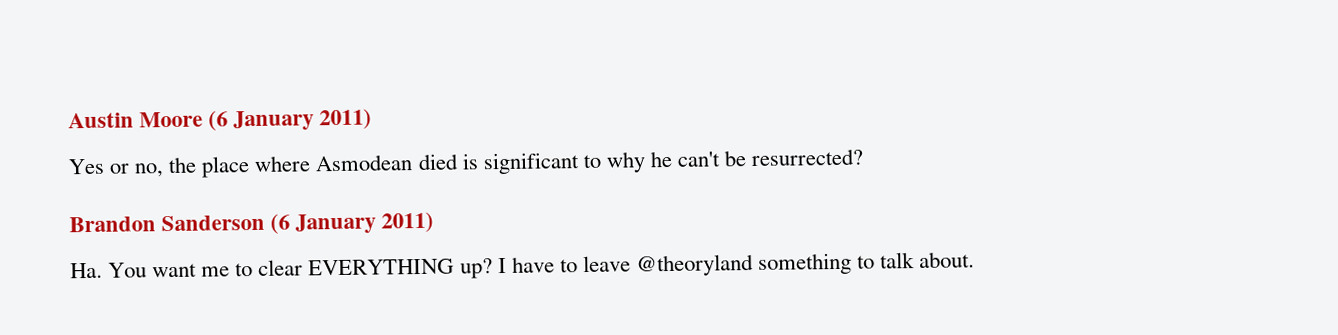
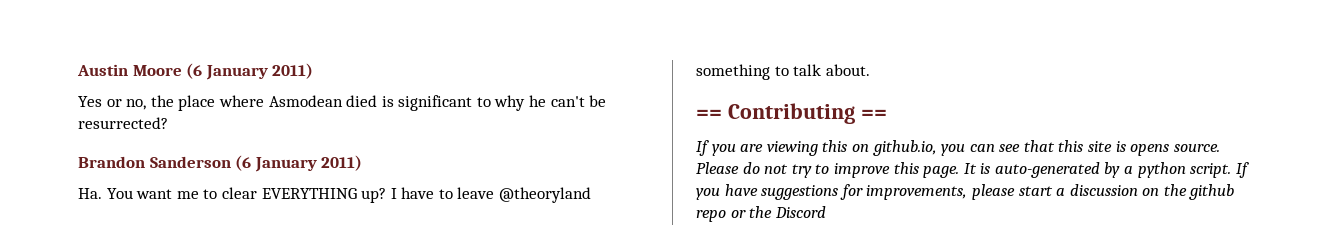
+ == Contributing ==
+ If you are viewing this on github.io, you can see that this site is opens source. Please do not try to improve this page. It is auto-generated by a python script. If you have suggestions for improvements, please start a discussion on the github repo or the Discord

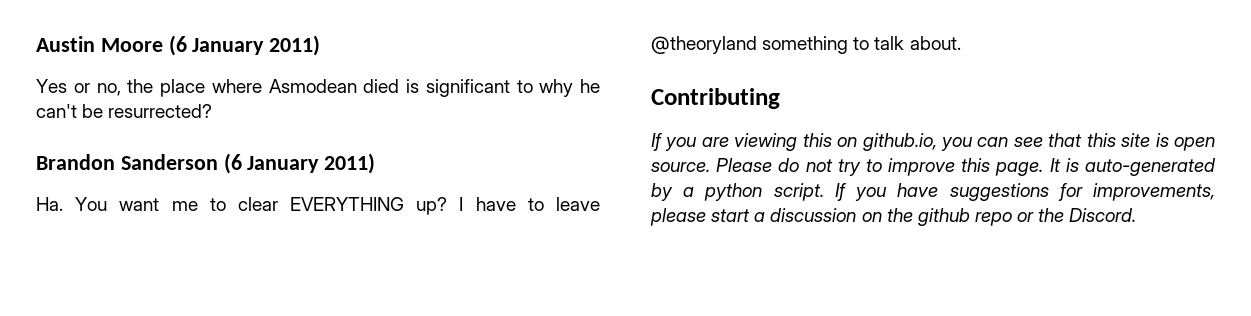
- == Contributing ==
+ Contributing
- If you are viewing this on github.io, you can see that this site is opens source.
+ If you are viewing this on github.io, you can see that this site is open source.
- If you have suggestions for improvements, please start a discussion on the github repo or the Discord
+ If you have suggestions for improvements, please start a discussion on the github repo or the Discord.

